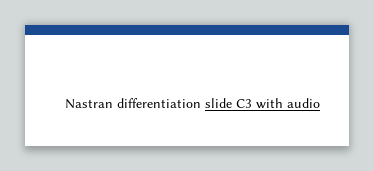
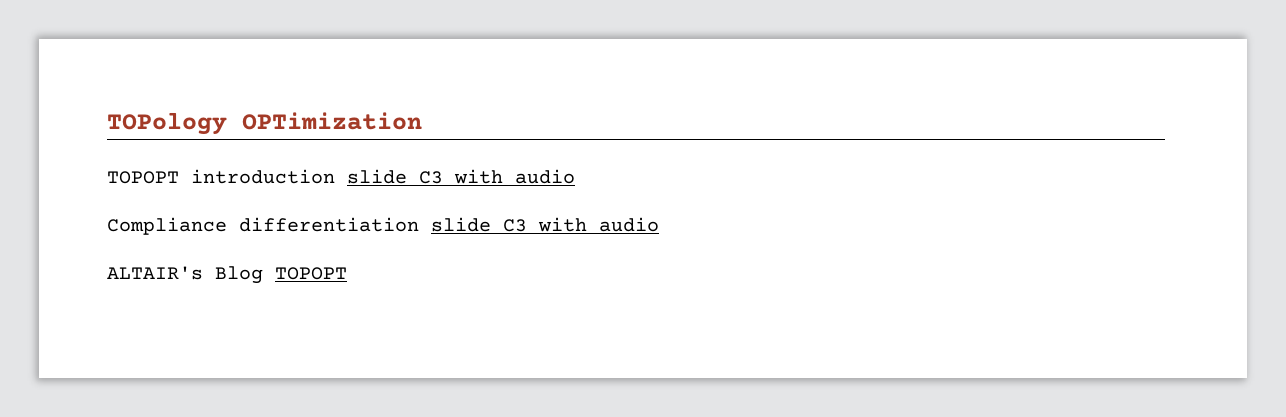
- Nastran differentiation slide C3 with audio
+ TOPology OPTimization
+ TOPOPT introduction slide C3 with audio
+ Compliance differentiation slide C3 with audio
+ ALTAIR's Blog TOPOPT

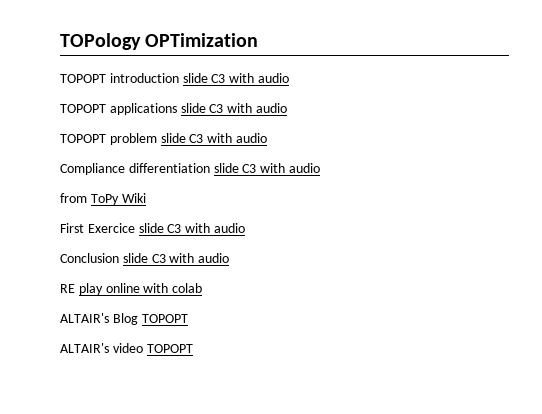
+ TOPOPT applications slide C3 with audio
+ TOPOPT problem slide C3 with audio
+ from ToPy Wiki
+ First Exercice slide C3 with audio
+ Conclusion slide C3 with audio
+ RE play online with colab
+ ALTAIR's video TOPOPT

